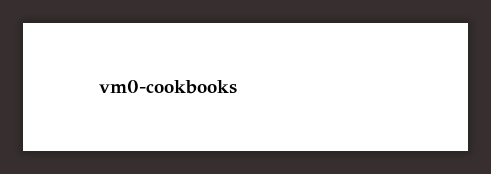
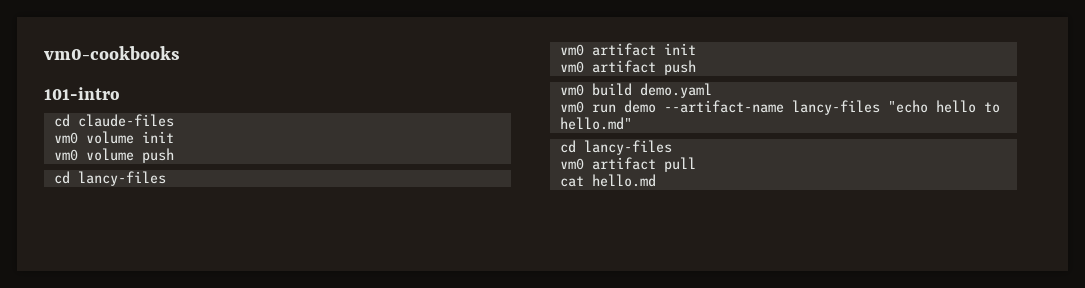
+ 101-intro
+ cd claude-files
+ vm0 volume init
+ vm0 volume push
+ cd lancy-files
+ vm0 artifact init
+ vm0 artifact push
+ vm0 build demo.yaml
+ vm0 run demo --artifact-name lancy-files "echo hello to hello.md"
+ cd lancy-files
+ vm0 artifact pull
+ cat hello.md

